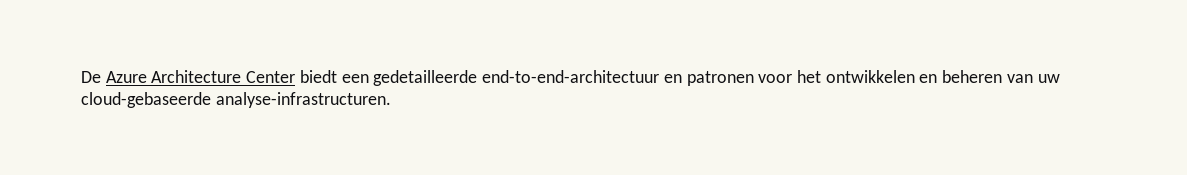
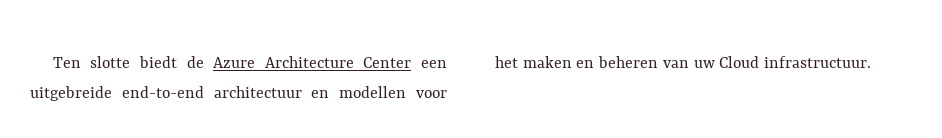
- De Azure Architecture Center biedt een gedetailleerde end-to-end-architectuur en patronen voor het ontwikkelen en beheren van uw cloud-gebaseerde analyse-infrastructuren.
+ Ten slotte biedt de Azure Architecture Center een uitgebreide end-to-end architectuur en modellen voor het maken en beheren van uw Cloud infrastructuur.

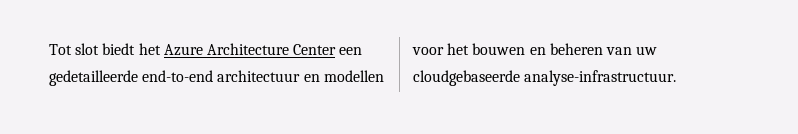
- Ten slotte biedt de Azure Architecture Center een uitgebreide end-to-end architectuur en modellen voor het maken en beheren van uw Cloud infrastructuur.
+ Tot slot biedt het Azure Architecture Center een gedetailleerde end-to-end architectuur en modellen voor het bouwen en beheren van uw cloudgebaseerde analyse-infrastructuur.

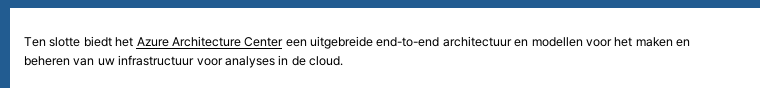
- Tot slot biedt het Azure Architecture Center een gedetailleerde end-to-end architectuur en modellen voor het bouwen en beheren van uw cloudgebaseerde analyse-infrastructuur.
+ Ten slotte biedt het Azure Architecture Center een uitgebreide end-to-end architectuur en modellen voor het maken en beheren van uw infrastructuur voor analyses in de cloud.

